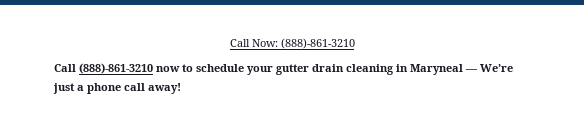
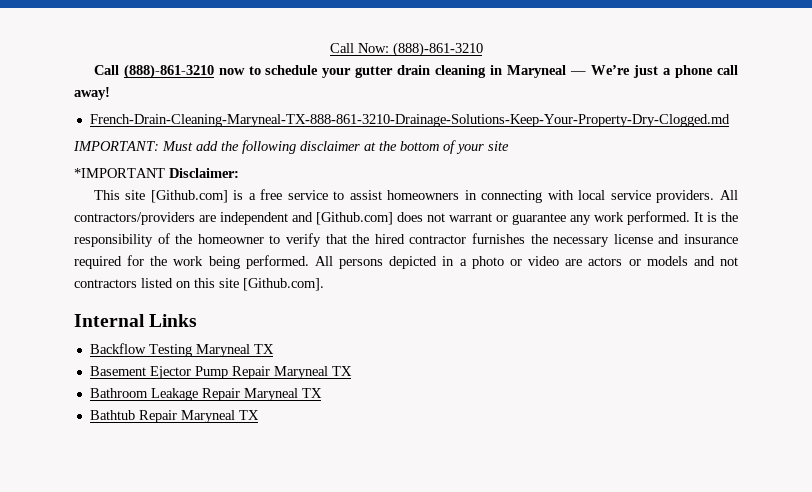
+ French-Drain-Cleaning-Maryneal-TX-888-861-3210-Drainage-Solutions-Keep-Your-Property-Dry-Clogged.md
+ IMPORTANT: Must add the following disclaimer at the bottom of your site
+ *IMPORTANT Disclaimer:
+ This site [Github.com] is a free service to assist homeowners in connecting with local service providers. All contractors/providers are independent and [Github.com] does not warrant or guarantee any work performed. It is the responsibility of the homeowner to verify that the hired contractor furnishes the necessary license and insurance required for the work being performed. All persons depicted in a photo or video are actors or models and not contractors listed on this site [Github.com].
+ Internal Links
+ Backflow Testing Maryneal TX
+ Basement Ejector Pump Repair Maryneal TX
+ Bathroom Leakage Repair Maryneal TX
+ Bathtub Repair Maryneal TX

